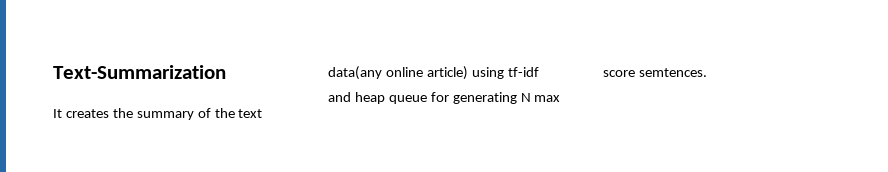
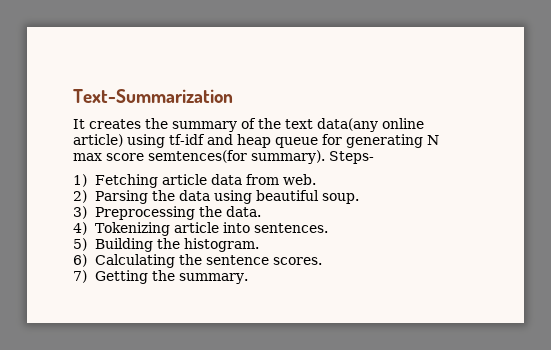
- It creates the summary of the text data(any online article) using tf-idf and heap queue for generating N max score semtences.
+ It creates the summary of the text data(any online article) using tf-idf and heap queue for generating N max score semtences(for summary). Steps-
+ 1) Fetching article data from web.
+ 2) Parsing the data using beautiful soup.
+ 3) Preprocessing the data.
+ 4) Tokenizing article into sentences.
+ 5) Building the histogram.
+ 6) Calculating the sentence scores.
+ 7) Getting the summary.

